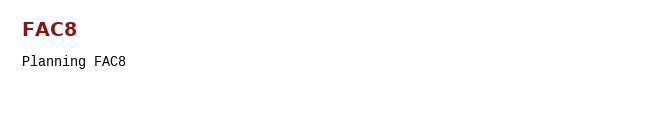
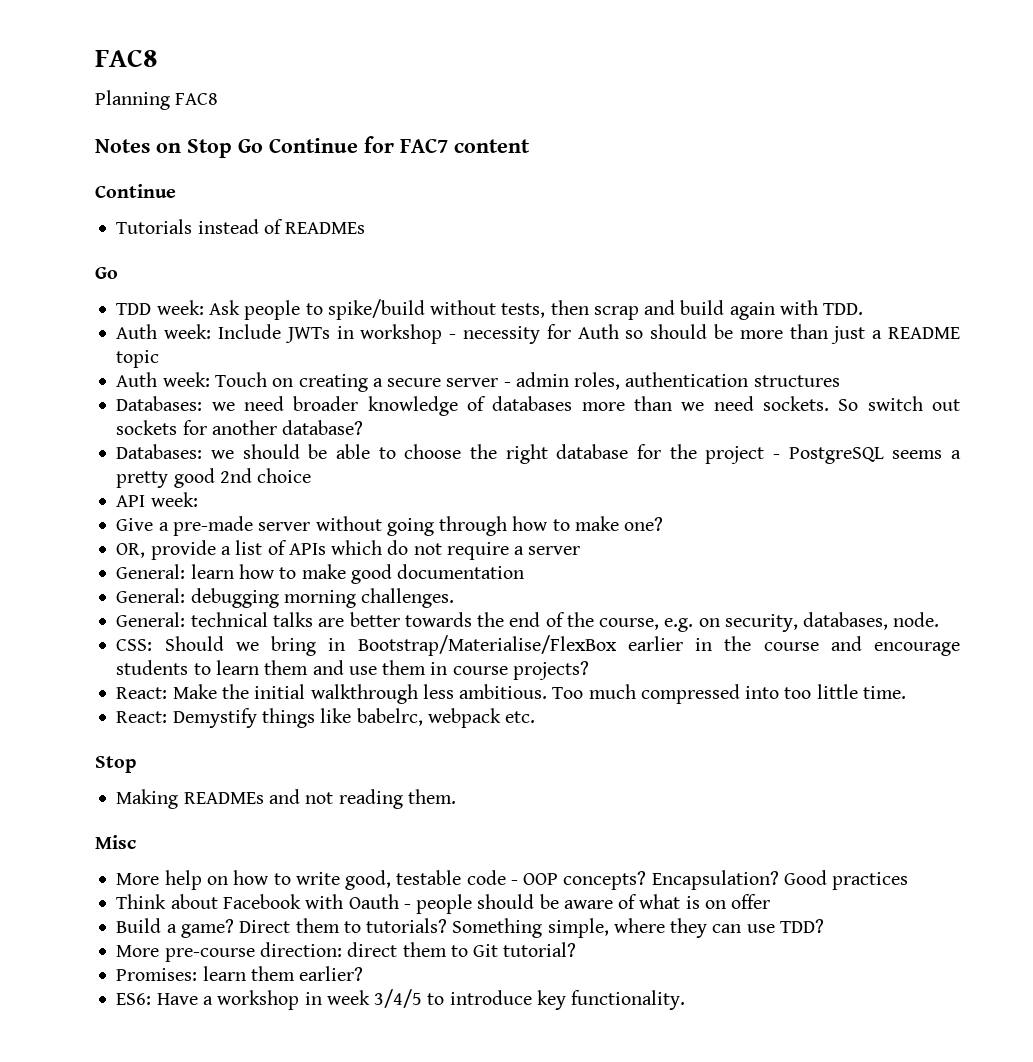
+ Notes on Stop Go Continue for FAC7 content
+ Continue
+ Tutorials instead of READMEs
+ Go
+ TDD week: Ask people to spike/build without tests, then scrap and build again with TDD.
+ Auth week: Include JWTs in workshop - necessity for Auth so should be more than just a README topic
+ Auth week: Touch on creating a secure server - admin roles, authentication structures
+ Databases: we need broader knowledge of databases more than we need sockets. So switch out sockets for another database?
+ Databases: we should be able to choose the right database for the project - PostgreSQL seems a pretty good 2nd choice
+ API week:
+ Give a pre-made server without going through how to make one?
+ OR, provide a list of APIs which do not require a server
+ General: learn how to make good documentation
+ General: debugging morning challenges.
+ General: technical talks are better towards the end of the course, e.g. on security, databases, node.
+ CSS: Should we bring in Bootstrap/Materialise/FlexBox earlier in the course and encourage students to learn them and use them in course projects?
+ React: Make the initial walkthrough less ambitious. Too much compressed into too little time.
+ React: Demystify things like babelrc, webpack etc.
+ Stop
+ Making READMEs and not reading them.
+ Misc
+ More help on how to write good, testable code - OOP concepts? Encapsulation? Good practices
+ Think about Facebook with Oauth - people should be aware of what is on offer
+ Build a game? Direct them to tutorials? Something simple, where they can use TDD?
+ More pre-course direction: direct them to Git tutorial?
+ Promises: learn them earlier?
+ ES6: Have a workshop in week 3/4/5 to introduce key functionality.

